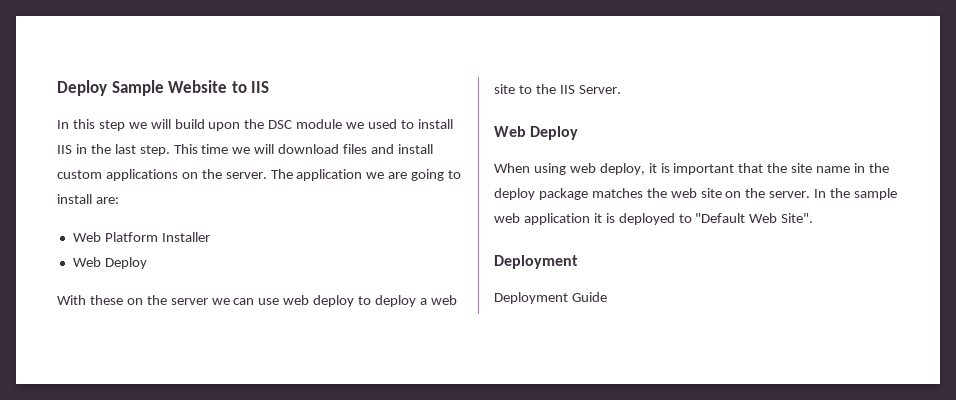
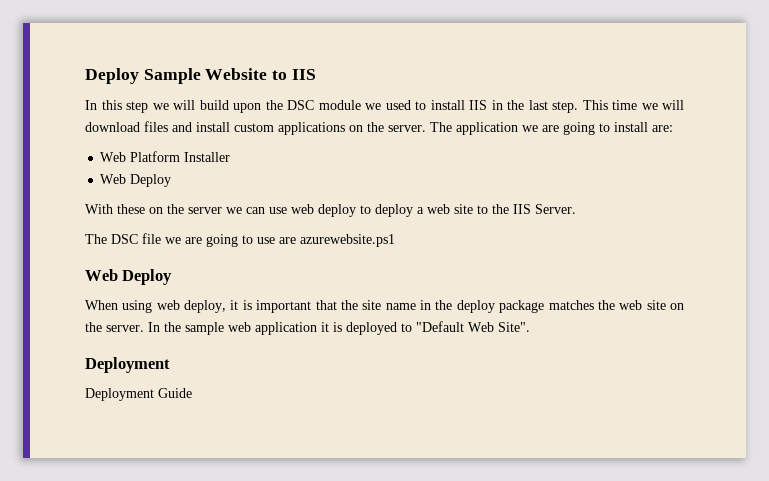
+ The DSC file we are going to use are azurewebsite.ps1

